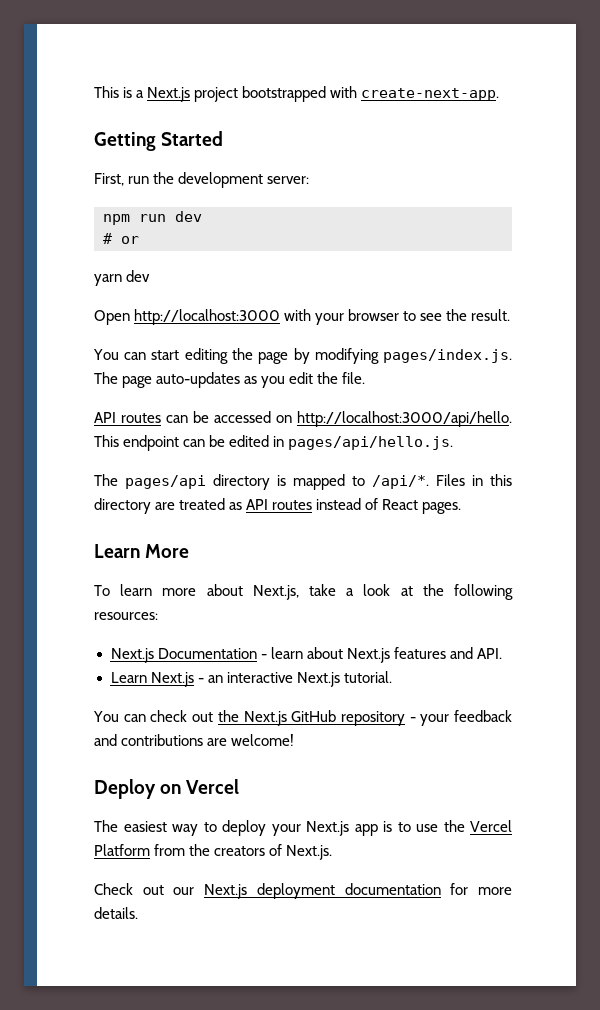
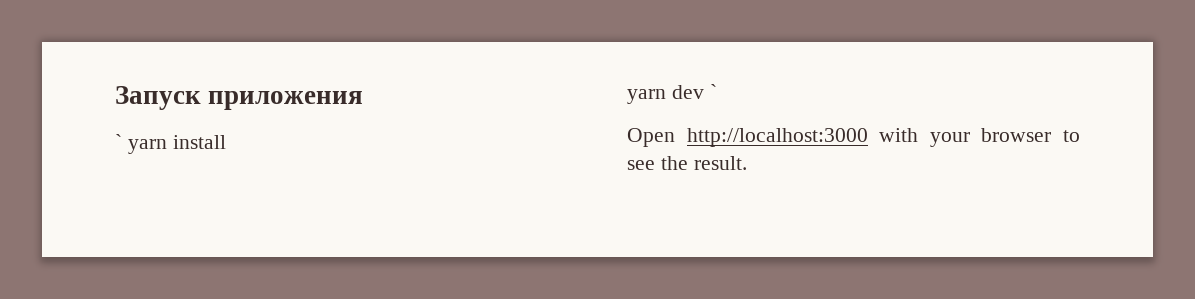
- This is a Next.js project bootstrapped with create-next-app.
- Getting Started
- First, run the development server:
- npm run dev
- # or
+ Запуск приложения
+ ` yarn install
- yarn dev
+ yarn dev `
- You can start editing the page by modifying pages/index.js. The page auto-updates as you edit the file.
- API routes can be accessed on http://localhost:3000/api/hello. This endpoint can be edited in pages/api/hello.js.
- The pages/api directory is mapped to /api/*. Files in this directory are treated as API routes instead of React pages.
- Learn More
- To learn more about Next.js, take a look at the following resources:
- Next.js Documentation - learn about Next.js features and API.
- Learn Next.js - an interactive Next.js tutorial.
- You can check out the Next.js GitHub repository - your feedback and contributions are welcome!
- Deploy on Vercel
- The easiest way to deploy your Next.js app is to use the Vercel Platform from the creators of Next.js.
- Check out our Next.js deployment documentation for more details.

